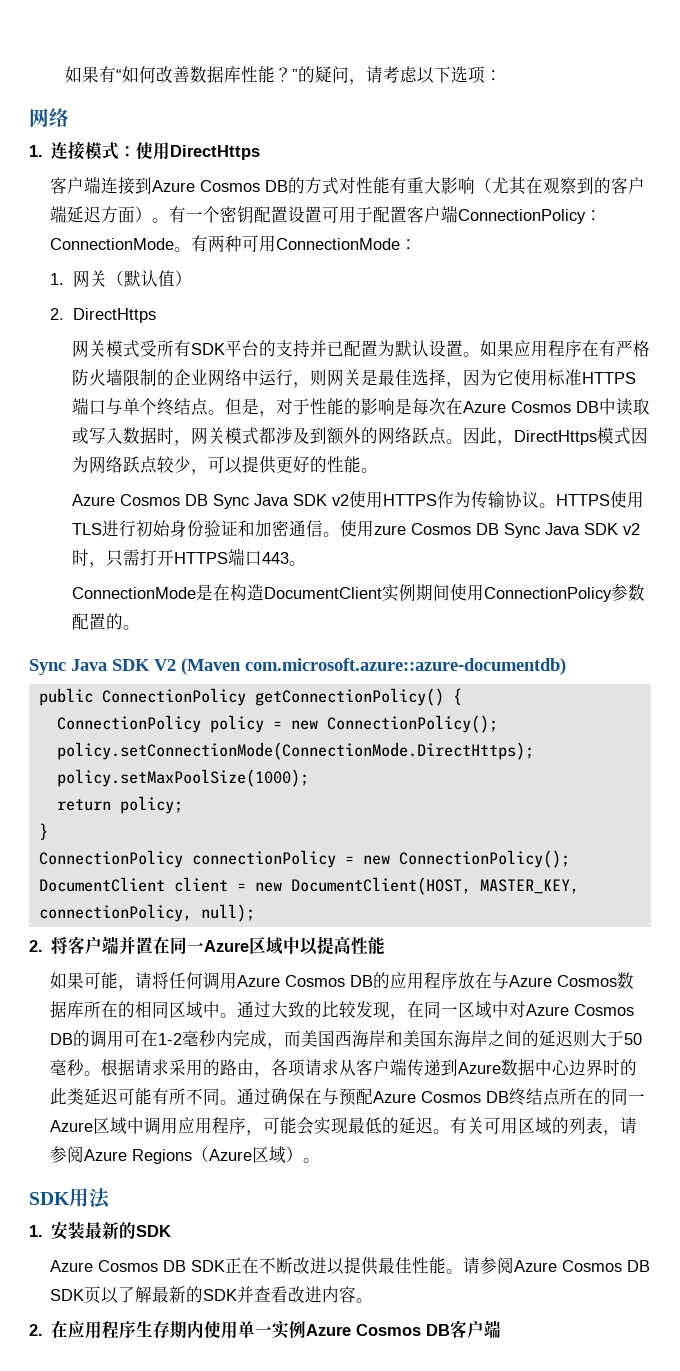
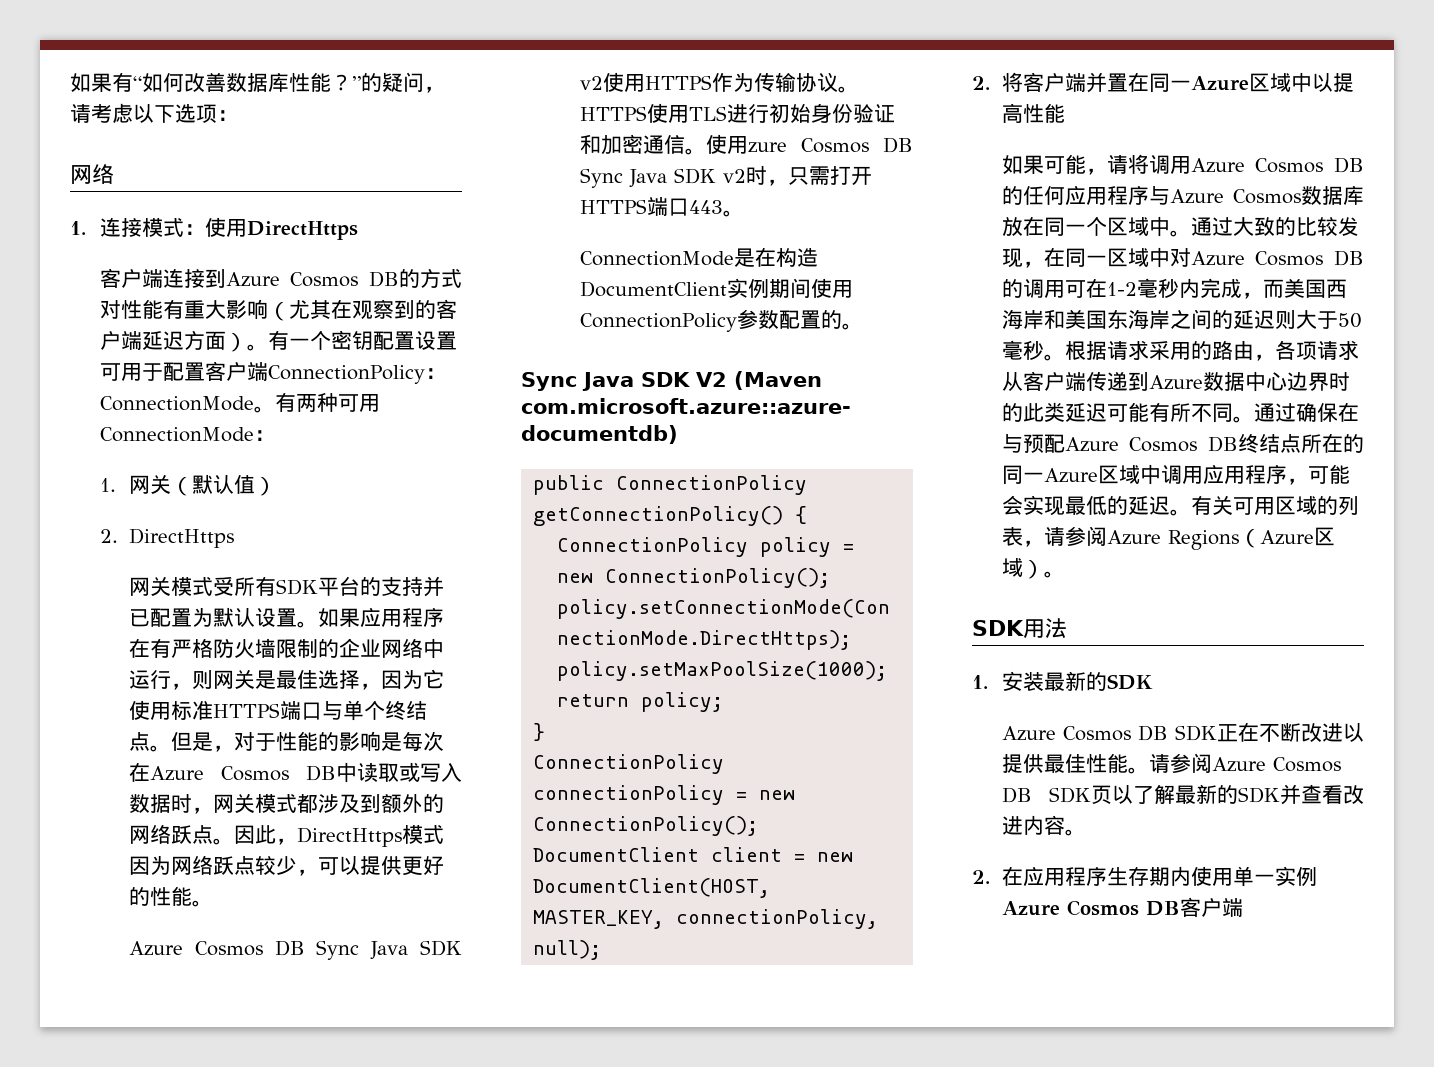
- 如果可能，请将任何调用Azure Cosmos DB的应用程序放在与Azure Cosmos数据库所在的相同区域中。
+ 如果可能，请将调用Azure Cosmos DB的任何应用程序与Azure Cosmos数据库放在同一个区域中。

